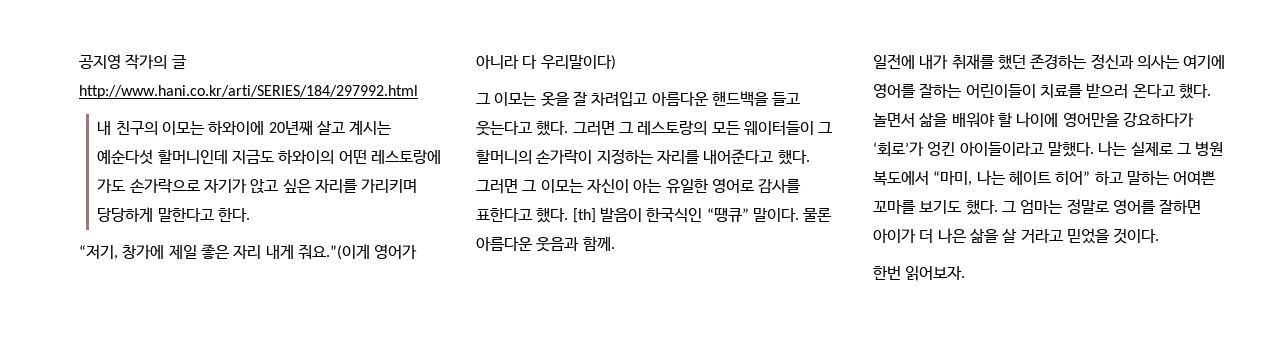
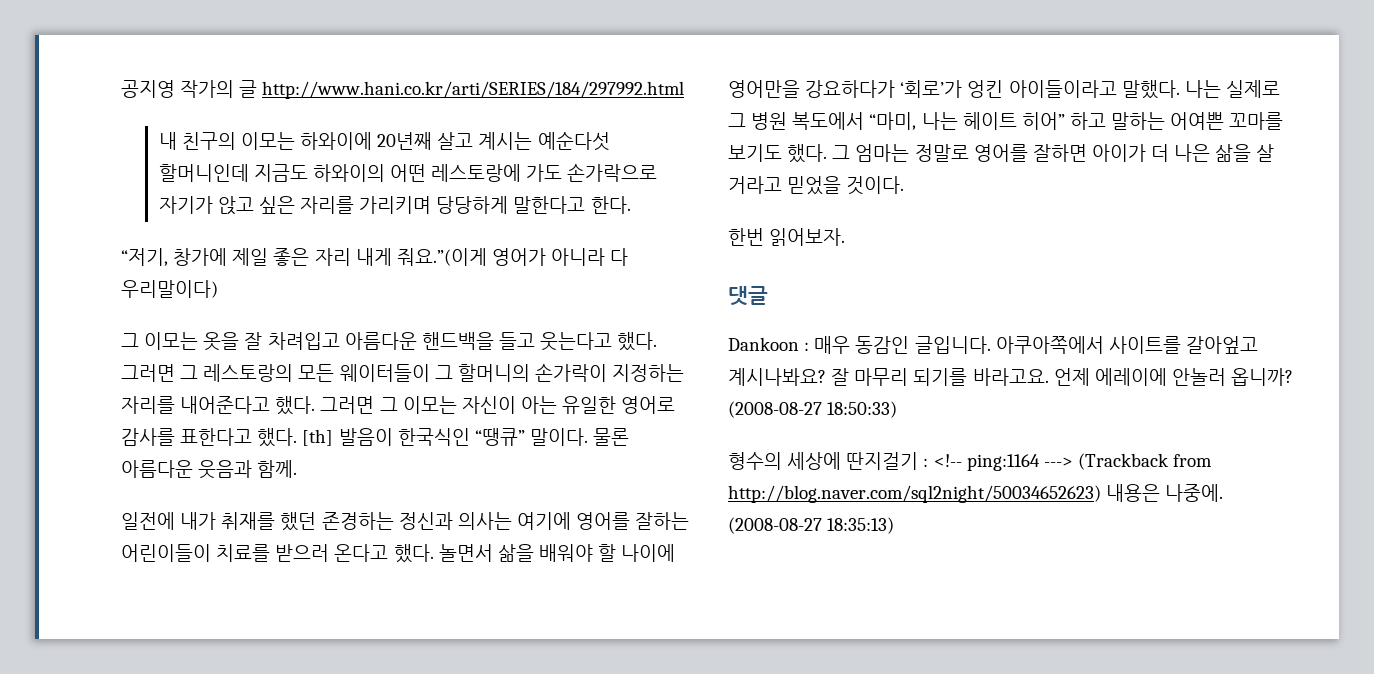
+ 댓글
+ Dankoon : 매우 동감인 글입니다. 아쿠아쪽에서 사이트를 갈아엎고 계시나봐요? 잘 마무리 되기를 바라고요. 언제 에레이에 안놀러 옵니까? (2008-08-27 18:50:33)
+ 형수의 세상에 딴지걸기 : <!-- ping:1164 ---> (Trackback from http://blog.naver.com/sql2night/50034652623) 내용은 나중에. (2008-08-27 18:35:13)

